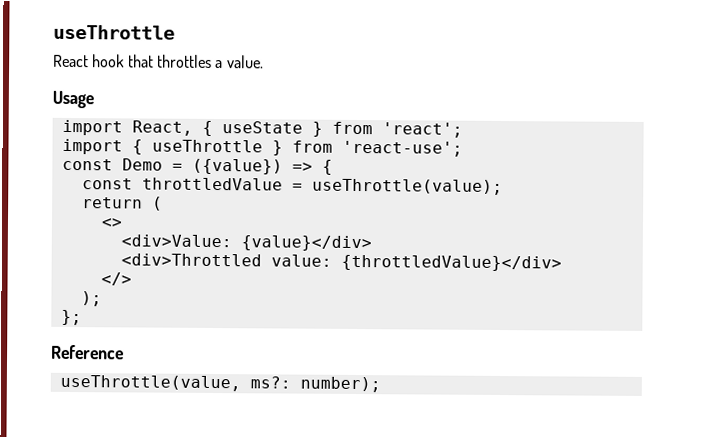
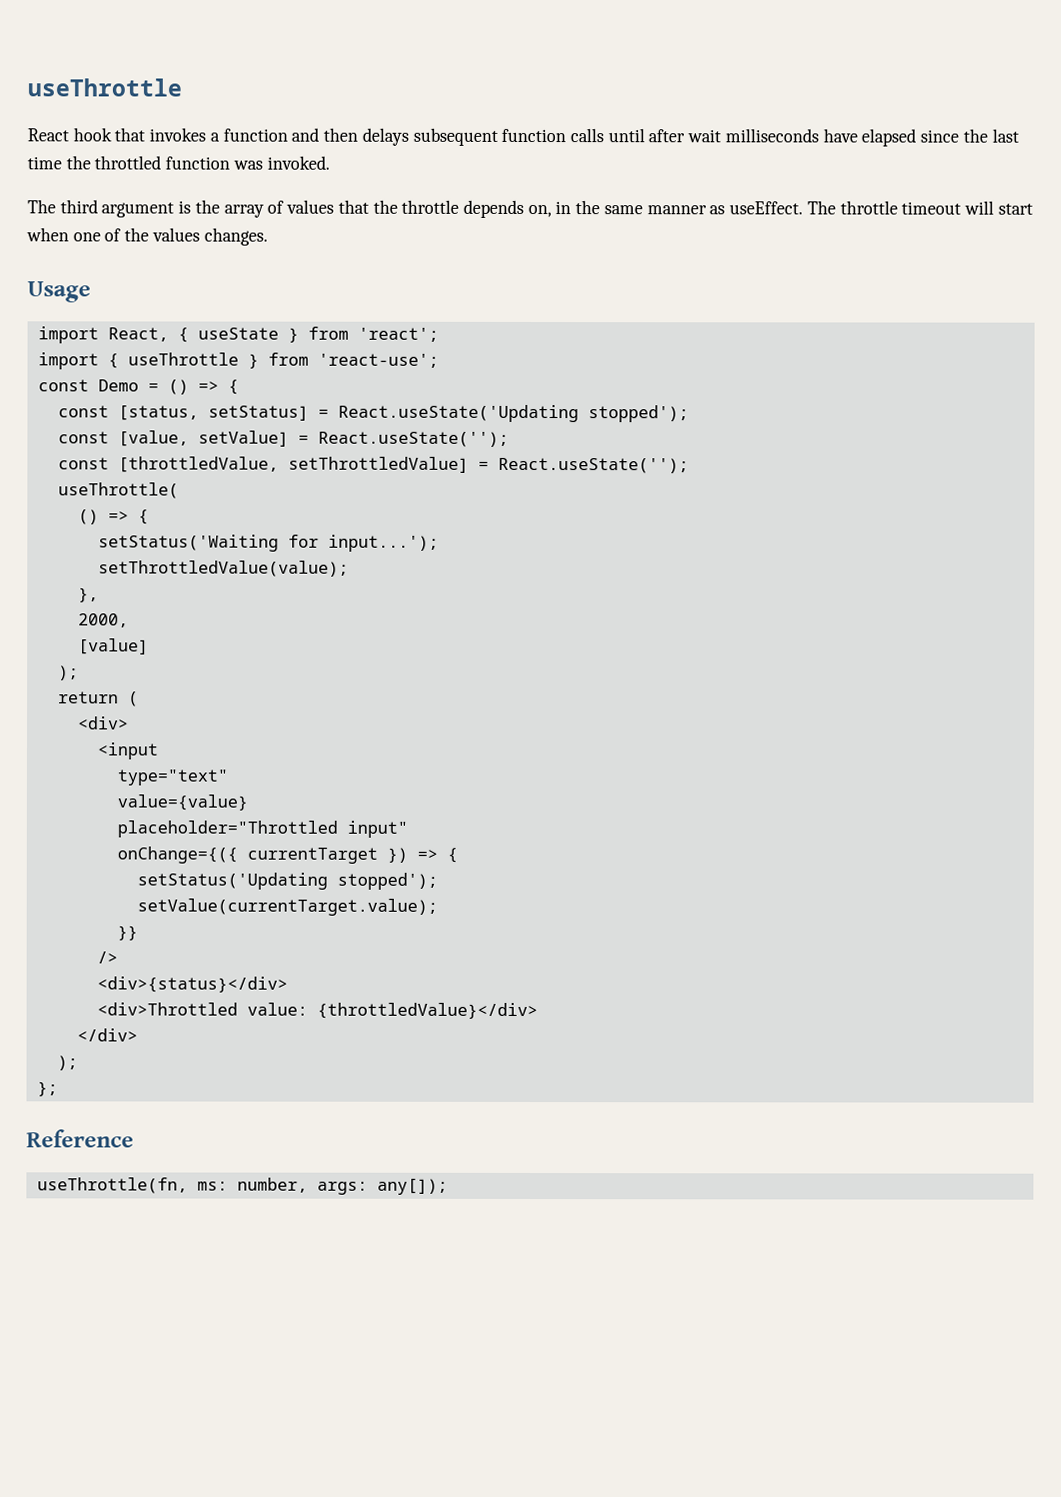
- React hook that throttles a value.
+ React hook that invokes a function and then delays subsequent function calls until after wait milliseconds have elapsed since the last time the throttled function was invoked.
+ The third argument is the array of values that the throttle depends on, in the same manner as useEffect. The throttle timeout will start when one of the values changes.
- const Demo = ({value}) => {
+ const Demo = () => {
- const throttledValue = useThrottle(value);
+ const [status, setStatus] = React.useState('Updating stopped');
+ const [value, setValue] = React.useState('');
+ const [throttledValue, setThrottledValue] = React.useState('');
+ useThrottle(
+ () => {
+ setStatus('Waiting for input...');
+ setThrottledValue(value);
+ },
+ 2000,
+ [value]
+ );
  return (
- <>
- <div>Value: {value}</div>
+ <div>
+ <input
+ type="text"
+ value={value}
+ placeholder="Throttled input"
+ onChange={({ currentTarget }) => {
+ setStatus('Updating stopped');
+ setValue(currentTarget.value);
+ }}
+ />
+ <div>{status}</div>
- </>
+ </div>
- useThrottle(value, ms?: number);
+ useThrottle(fn, ms: number, args: any[]);

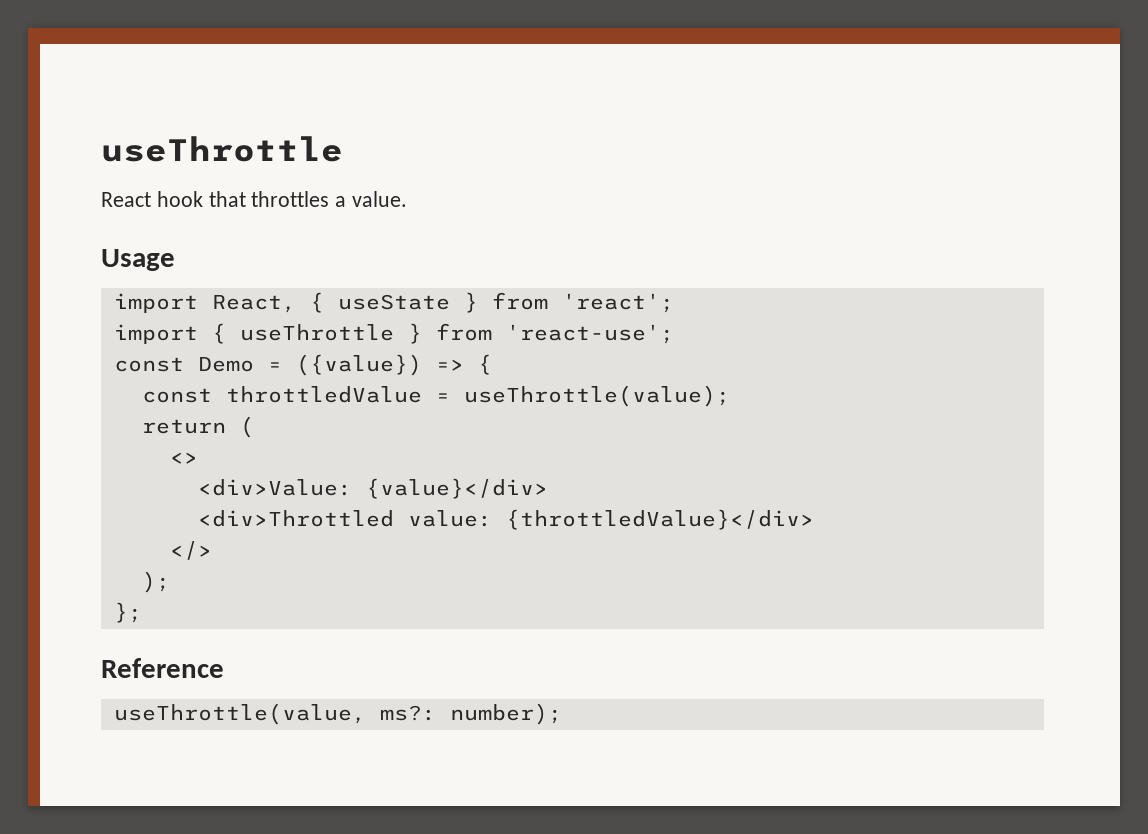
- React hook that invokes a function and then delays subsequent function calls until after wait milliseconds have elapsed since the last time the throttled function was invoked.
- The third argument is the array of values that the throttle depends on, in the same manner as useEffect. The throttle timeout will start when one of the values changes.
+ React hook that throttles a value.
- const Demo = () => {
+ const Demo = ({value}) => {
- const [status, setStatus] = React.useState('Updating stopped');
- const [value, setValue] = React.useState('');
- const [throttledValue, setThrottledValue] = React.useState('');
- useThrottle(
- () => {
- setStatus('Waiting for input...');
- setThrottledValue(value);
- },
- 2000,
- [value]
- );
+ const throttledValue = useThrottle(value);
  return (
- <div>
- <input
- type="text"
- value={value}
- placeholder="Throttled input"
- onChange={({ currentTarget }) => {
- setStatus('Updating stopped');
- setValue(currentTarget.value);
- }}
- />
- <div>{status}</div>
+ <>
+ <div>Value: {value}</div>
- </div>
+ </>
- useThrottle(fn, ms: number, args: any[]);
+ useThrottle(value, ms?: number);

